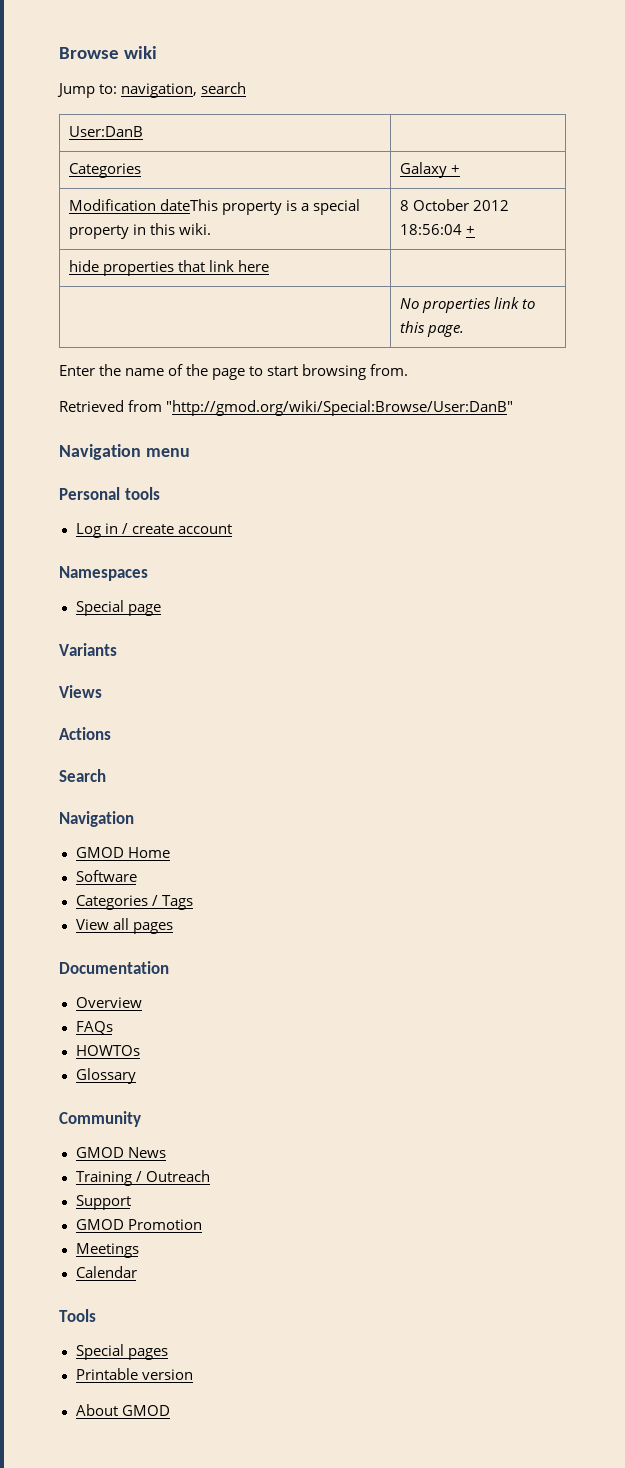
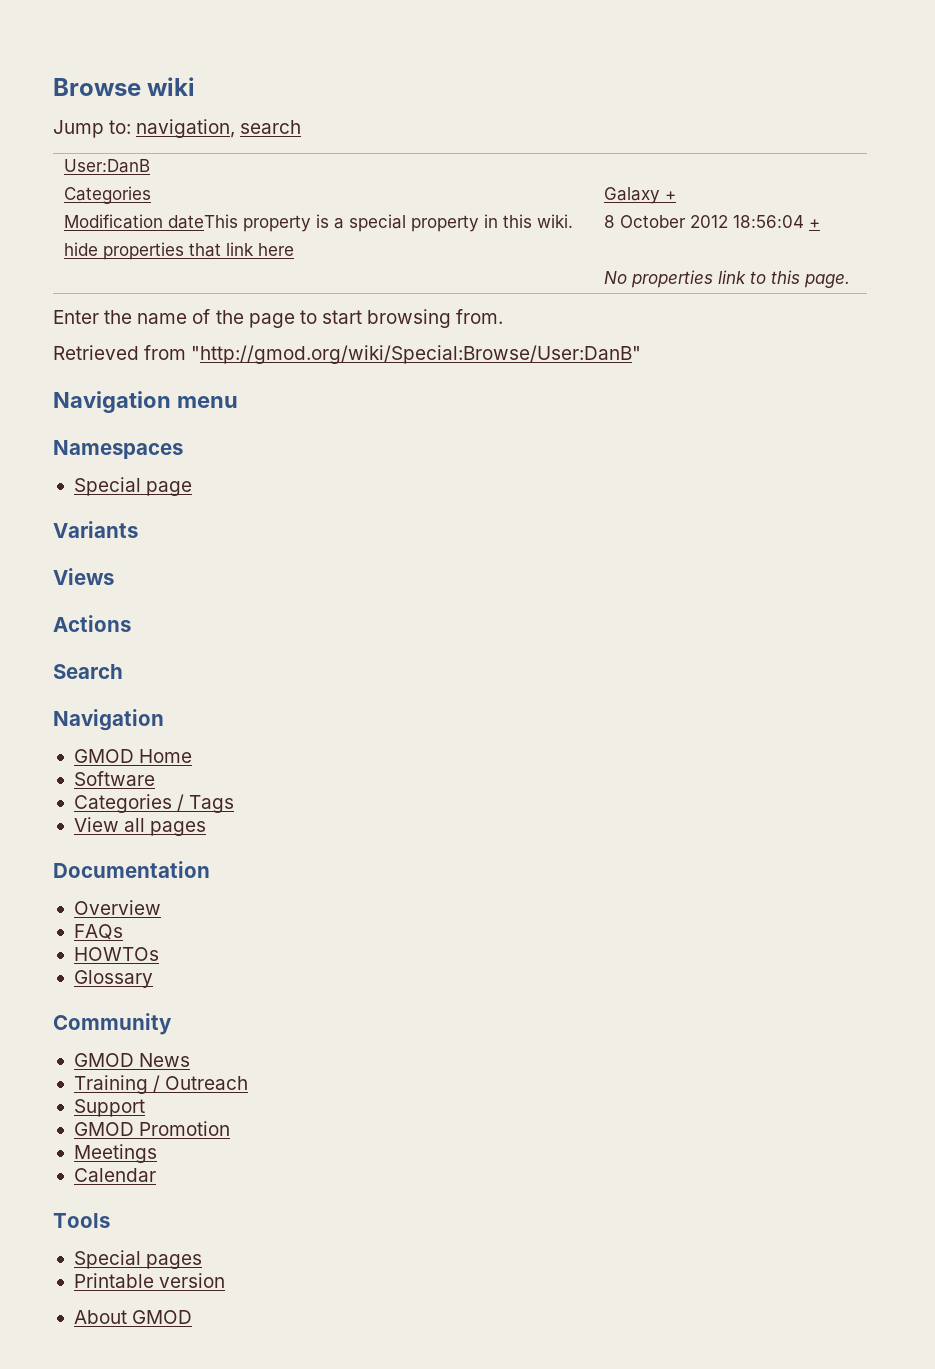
- Personal tools
- Log in / create account

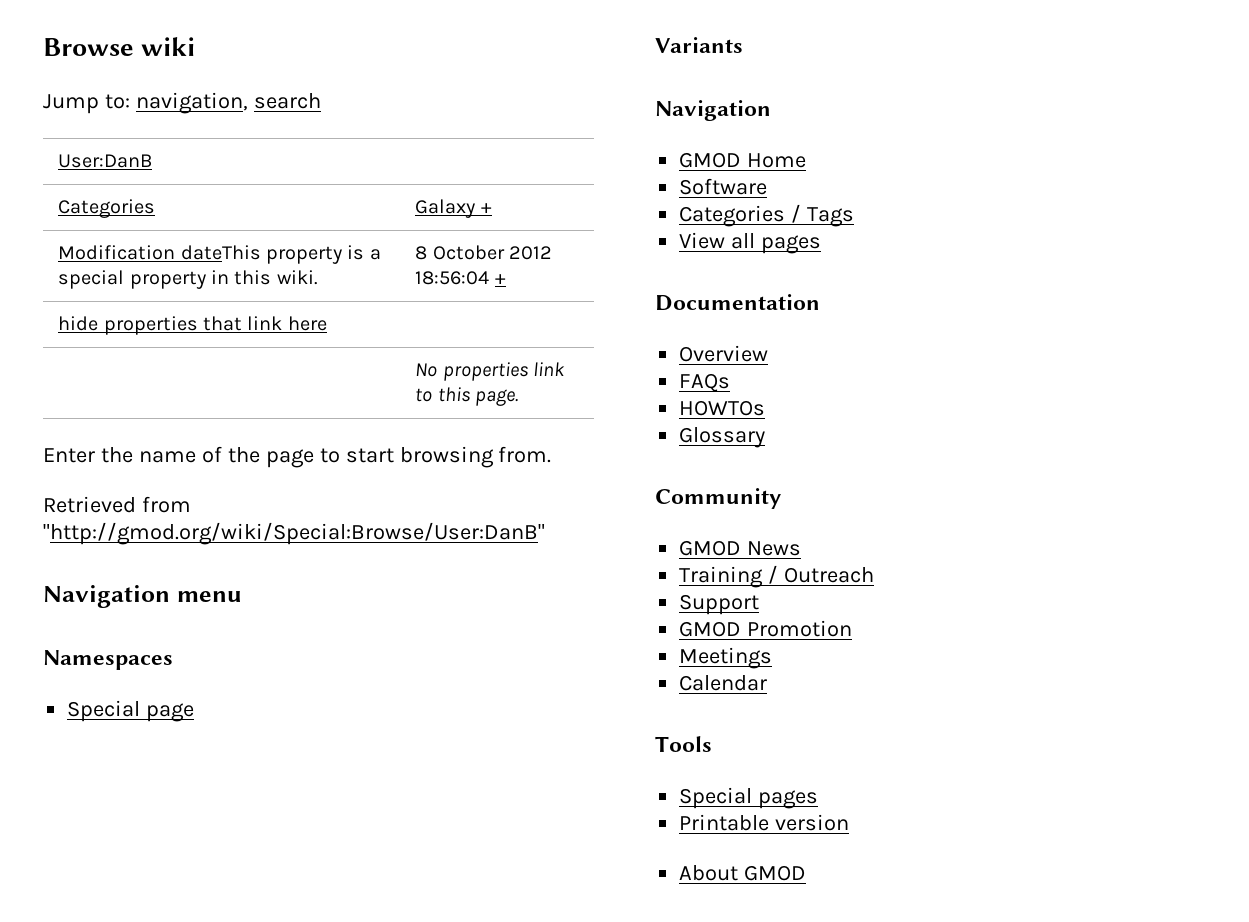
- Views
- Actions
- Search

